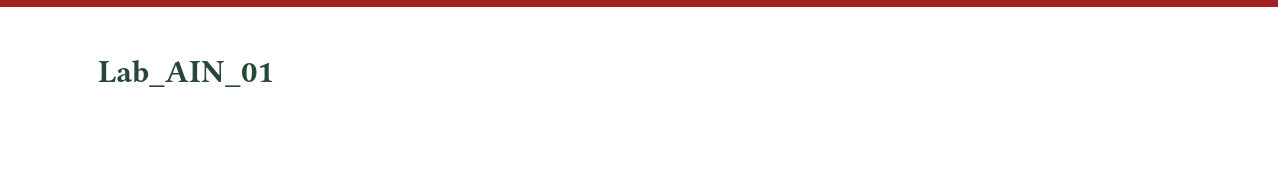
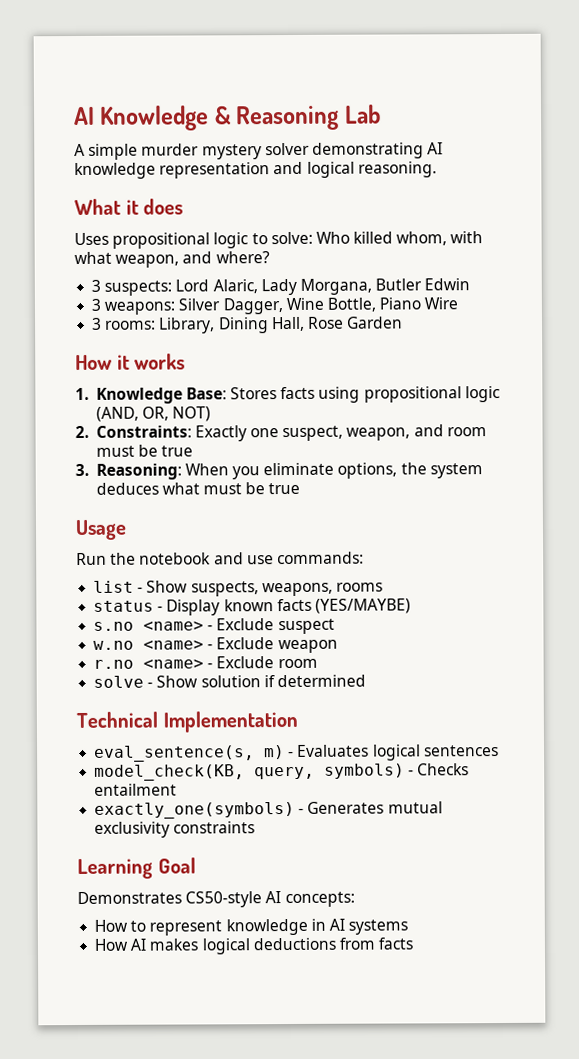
- Lab_AIN_01
+ AI Knowledge & Reasoning Lab
+ A simple murder mystery solver demonstrating AI knowledge representation and logical reasoning.
+ What it does
+ Uses propositional logic to solve: Who killed whom, with what weapon, and where?
+ 3 suspects: Lord Alaric, Lady Morgana, Butler Edwin
+ 3 weapons: Silver Dagger, Wine Bottle, Piano Wire
+ 3 rooms: Library, Dining Hall, Rose Garden
+ How it works
+ 1. Knowledge Base: Stores facts using propositional logic (AND, OR, NOT)
+ 2. Constraints: Exactly one suspect, weapon, and room must be true
+ 3. Reasoning: When you eliminate options, the system deduces what must be true
+ Usage
+ Run the notebook and use commands:
+ list - Show suspects, weapons, rooms
+ status - Display known facts (YES/MAYBE)
+ s.no <name> - Exclude suspect
+ w.no <name> - Exclude weapon
+ r.no <name> - Exclude room
+ solve - Show solution if determined
+ Technical Implementation
+ eval_sentence(s, m) - Evaluates logical sentences
+ model_check(KB, query, symbols) - Checks entailment
+ exactly_one(symbols) - Generates mutual exclusivity constraints
+ Learning Goal
+ Demonstrates CS50-style AI concepts:
+ How to represent knowledge in AI systems
+ How AI makes logical deductions from facts

